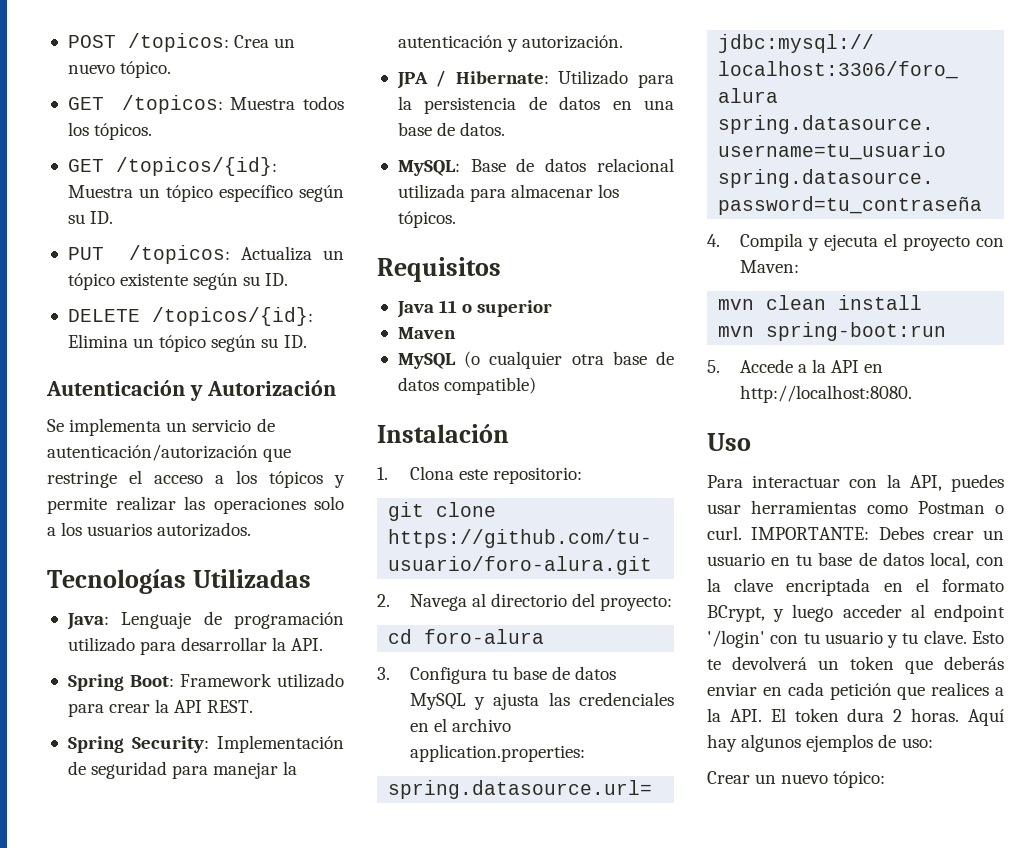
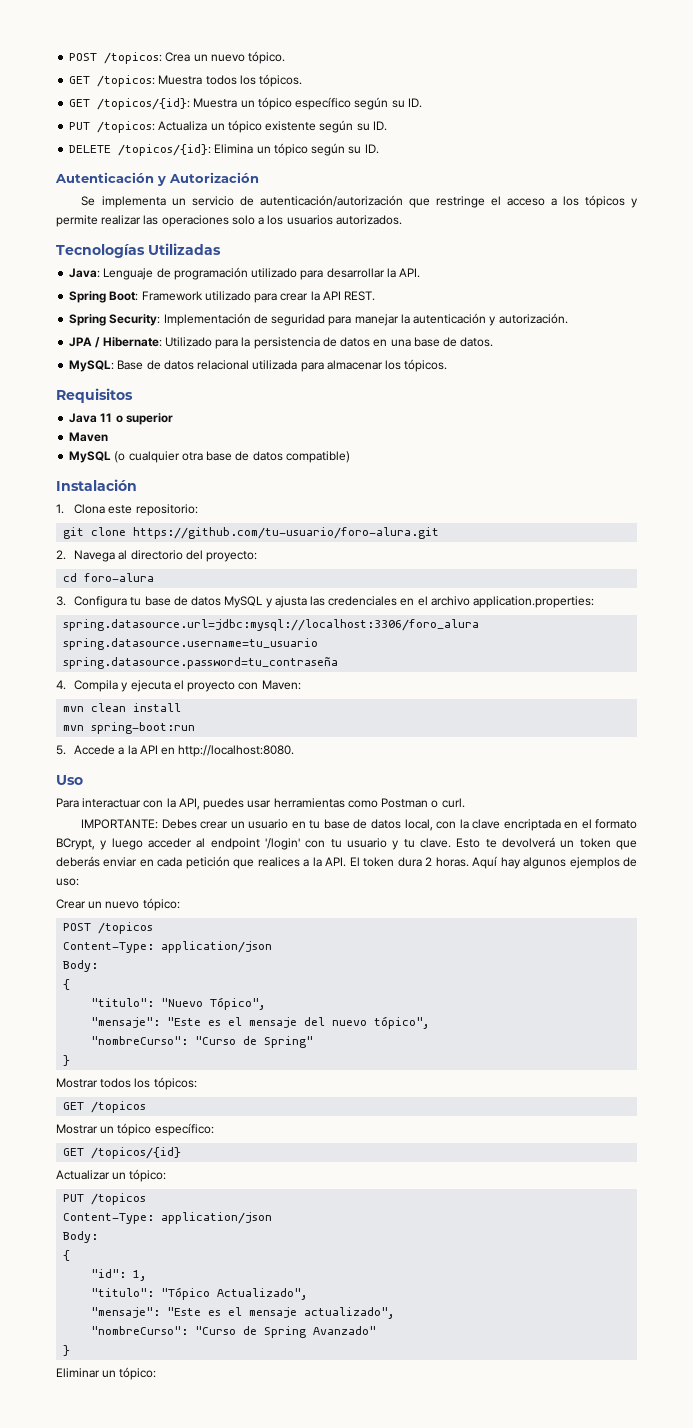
- Para interactuar con la API, puedes usar herramientas como Postman o curl. IMPORTANTE: Debes crear un usuario en tu base de datos local, con la clave encriptada en el formato BCrypt, y luego acceder al endpoint '/login' con tu usuario y tu clave.
+ Para interactuar con la API, puedes usar herramientas como Postman o curl.
+ IMPORTANTE: Debes crear un usuario en tu base de datos local, con la clave encriptada en el formato BCrypt, y luego acceder al endpoint '/login' con tu usuario y tu clave.
+ POST /topicos
+ Content-Type: application/json
+ Body:
+ {
+ "titulo": "Nuevo Tópico",
+ "mensaje": "Este es el mensaje del nuevo tópico",
+ "nombreCurso": "Curso de Spring"
+ }
+ Mostrar todos los tópicos:
+ GET /topicos
+ Mostrar un tópico específico:
+ GET /topicos/{id}
+ Actualizar un tópico:
+ PUT /topicos
+ Content-Type: application/json
+ Body:
+ {
+ "id": 1,
+ "titulo": "Tópico Actualizado",
+ "mensaje": "Este es el mensaje actualizado",
+ "nombreCurso": "Curso de Spring Avanzado"
+ }
+ Eliminar un tópico:

